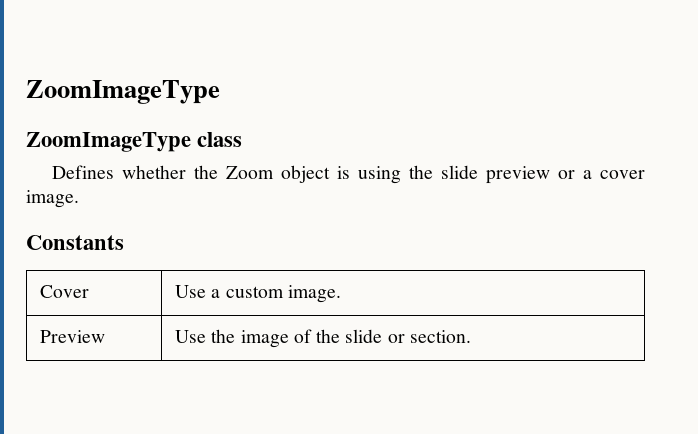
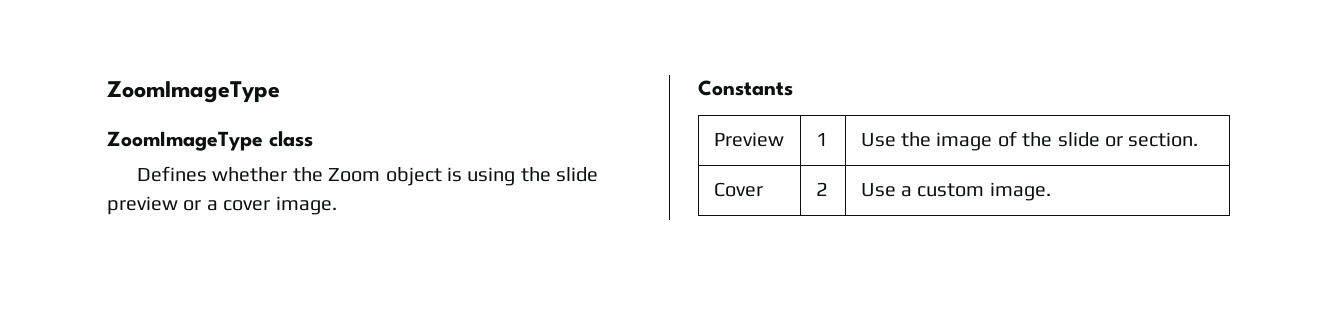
- Cover | Use a custom image.
- Preview | Use the image of the slide or section.
+ Preview | 1 | Use the image of the slide or section.
+ Cover | 2 | Use a custom image.

